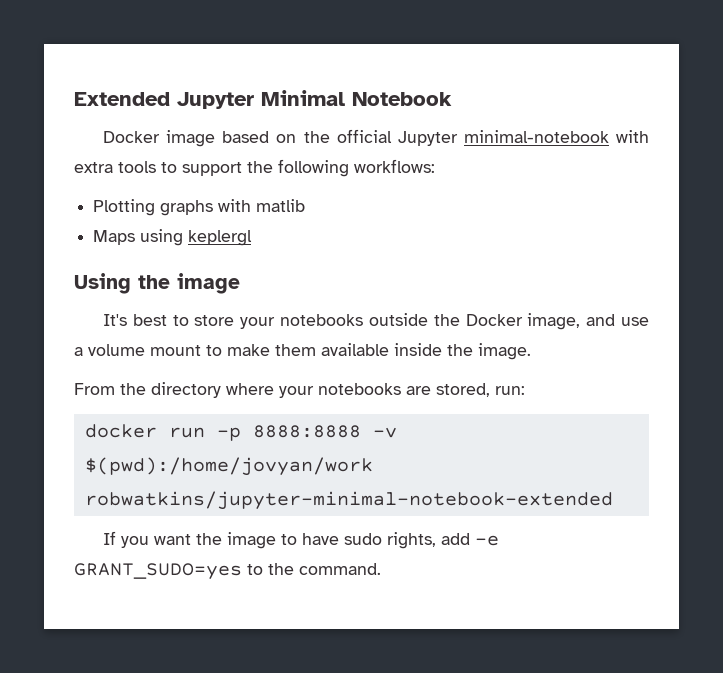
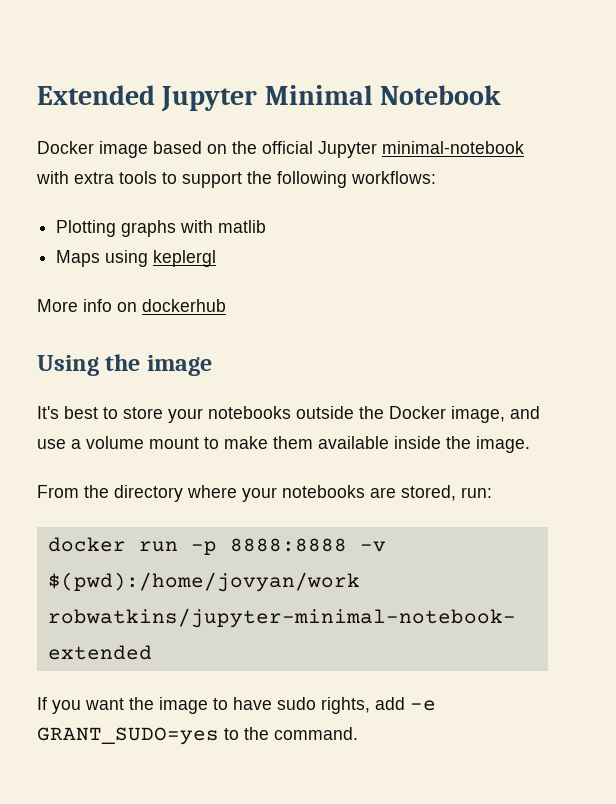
+ More info on dockerhub

